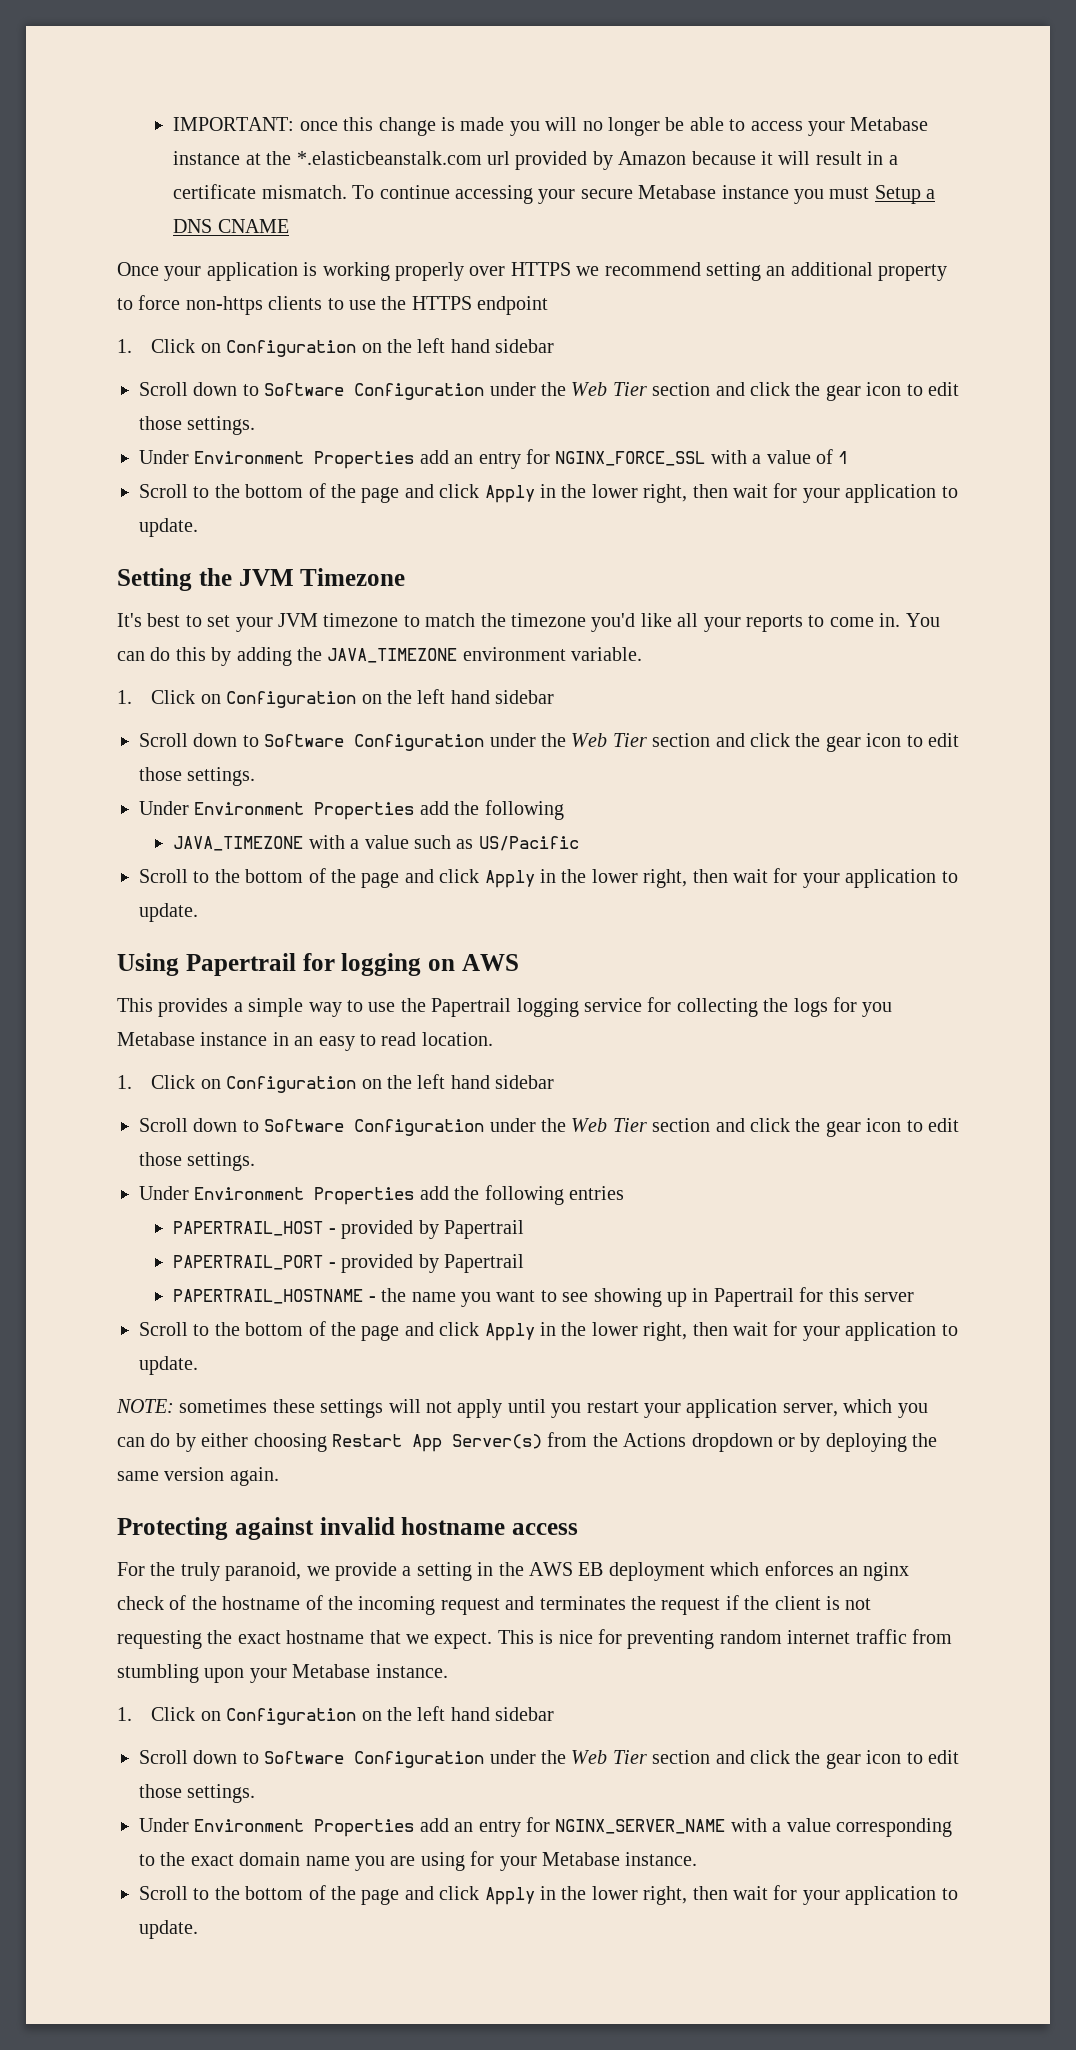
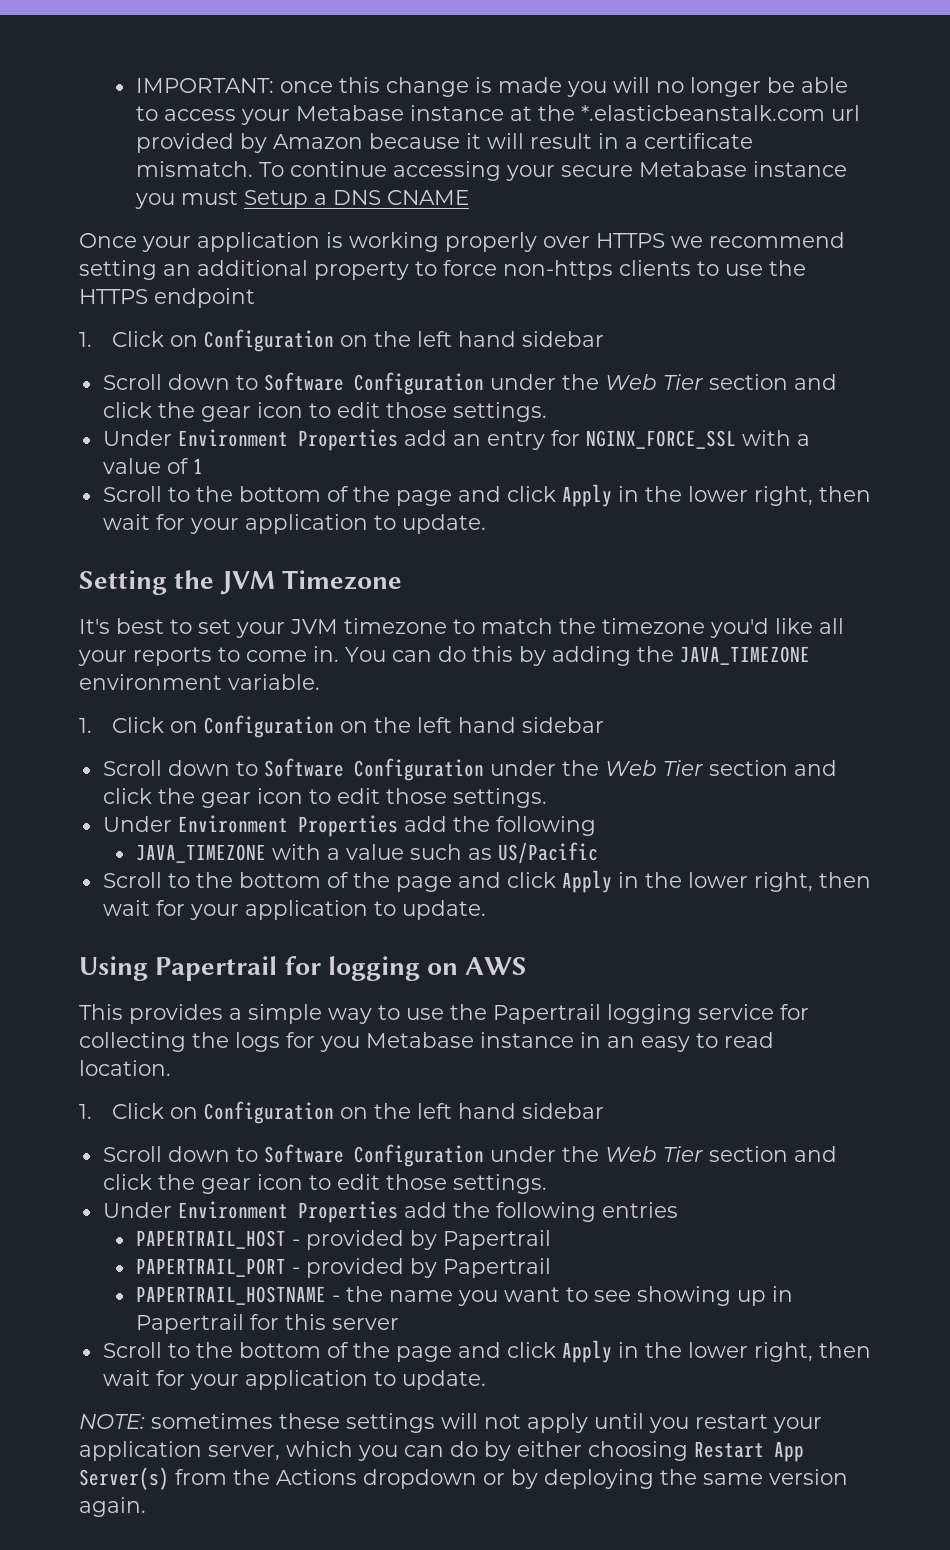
- Protecting against invalid hostname access
- For the truly paranoid, we provide a setting in the AWS EB deployment which enforces an nginx check of the hostname of the incoming request and terminates the request if the client is not requesting the exact hostname that we expect. This is nice for preventing random internet traffic from stumbling upon your Metabase instance.
- 1. Click on Configuration on the left hand sidebar
- Scroll down to Software Configuration under the Web Tier section and click the gear icon to edit those settings.
- Under Environment Properties add an entry for NGINX_SERVER_NAME with a value corresponding to the exact domain name you are using for your Metabase instance.
- Scroll to the bottom of the page and click Apply in the lower right, then wait for your application to update.

